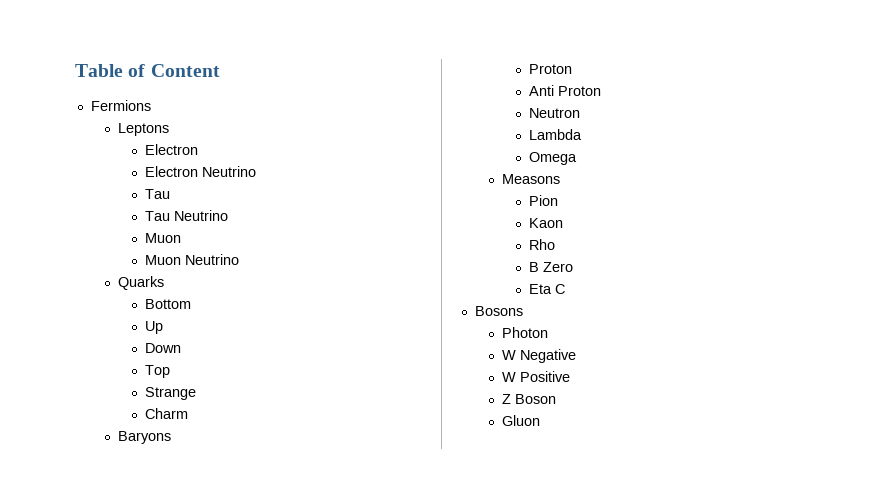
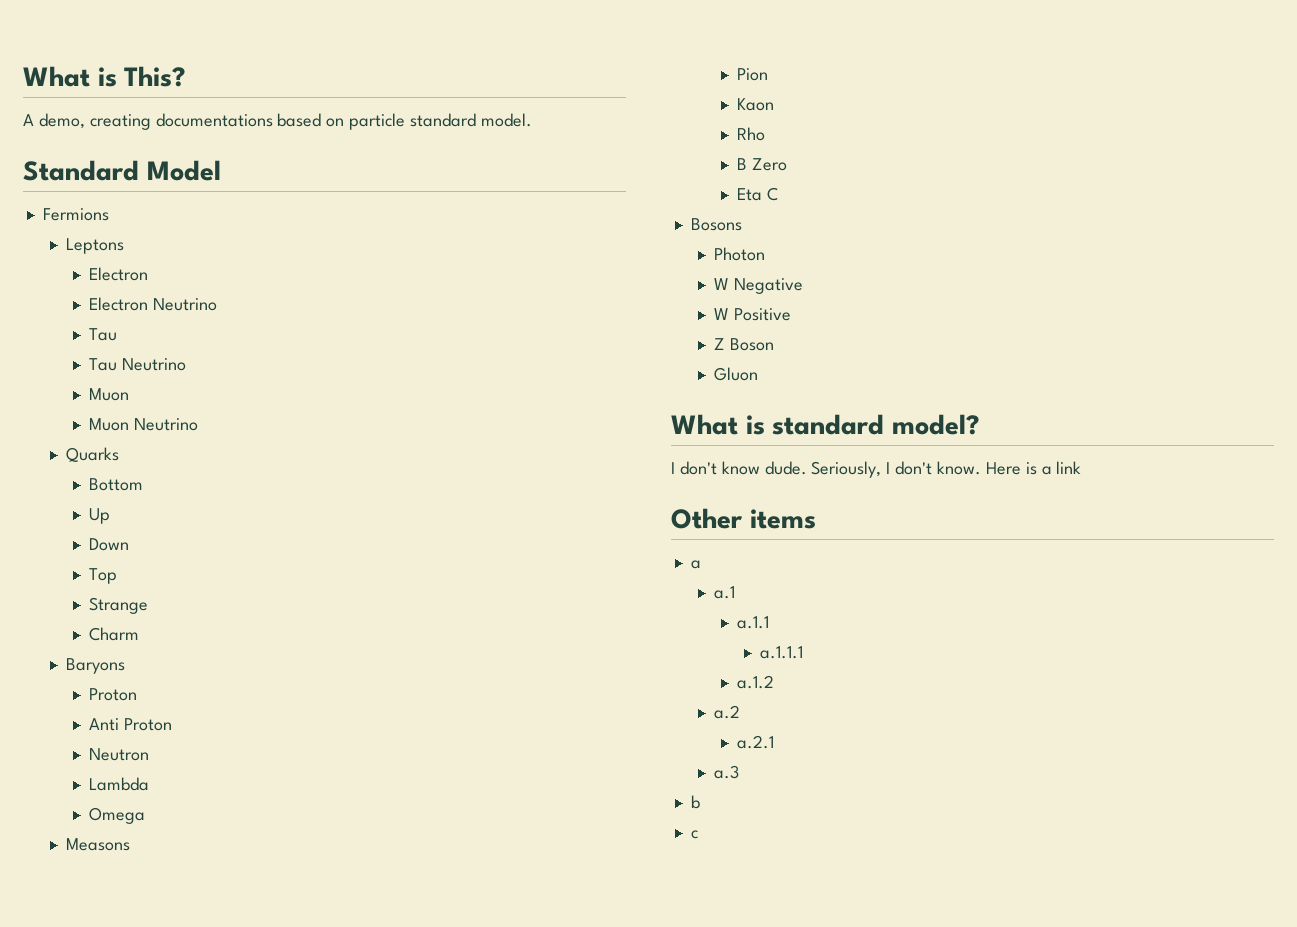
- Table of Content
+ What is This?
+ A demo, creating documentations based on particle standard model.
+ Standard Model
+ What is standard model?
+ I don't know dude. Seriously, I don't know. Here is a link
+ Other items
+ a
+ a.1
+ a.1.1
+ a.1.1.1
+ a.1.2
+ a.2
+ a.2.1
+ a.3
+ b
+ c

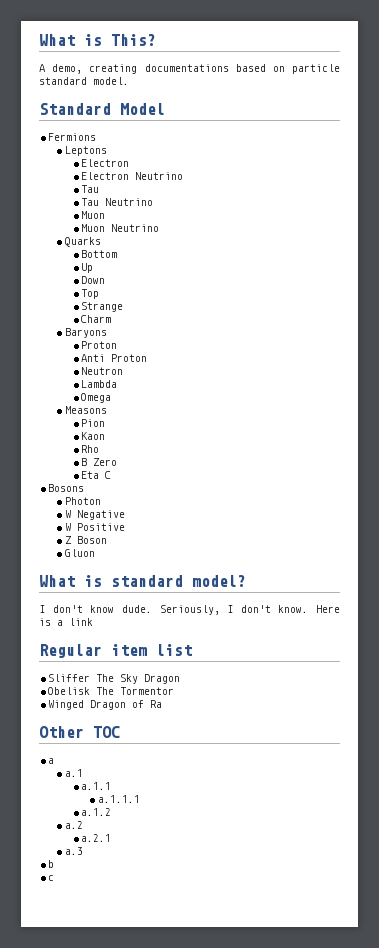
+ Regular item list
+ Sliffer The Sky Dragon
+ Obelisk The Tormentor
+ Winged Dragon of Ra
- Other items
+ Other TOC

